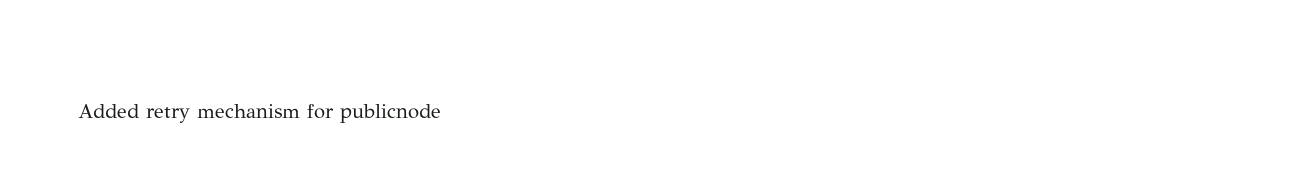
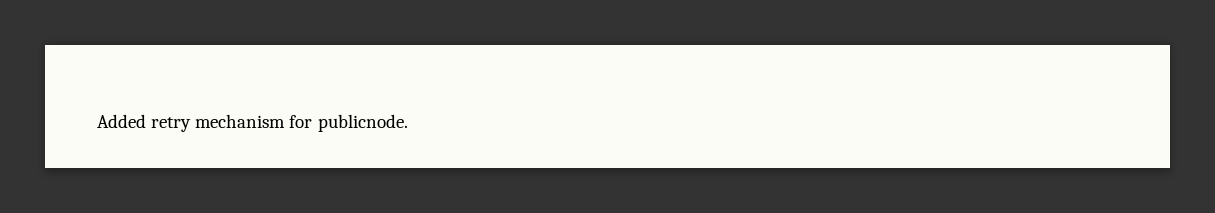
- Added retry mechanism for publicnode
+ Added retry mechanism for publicnode.

